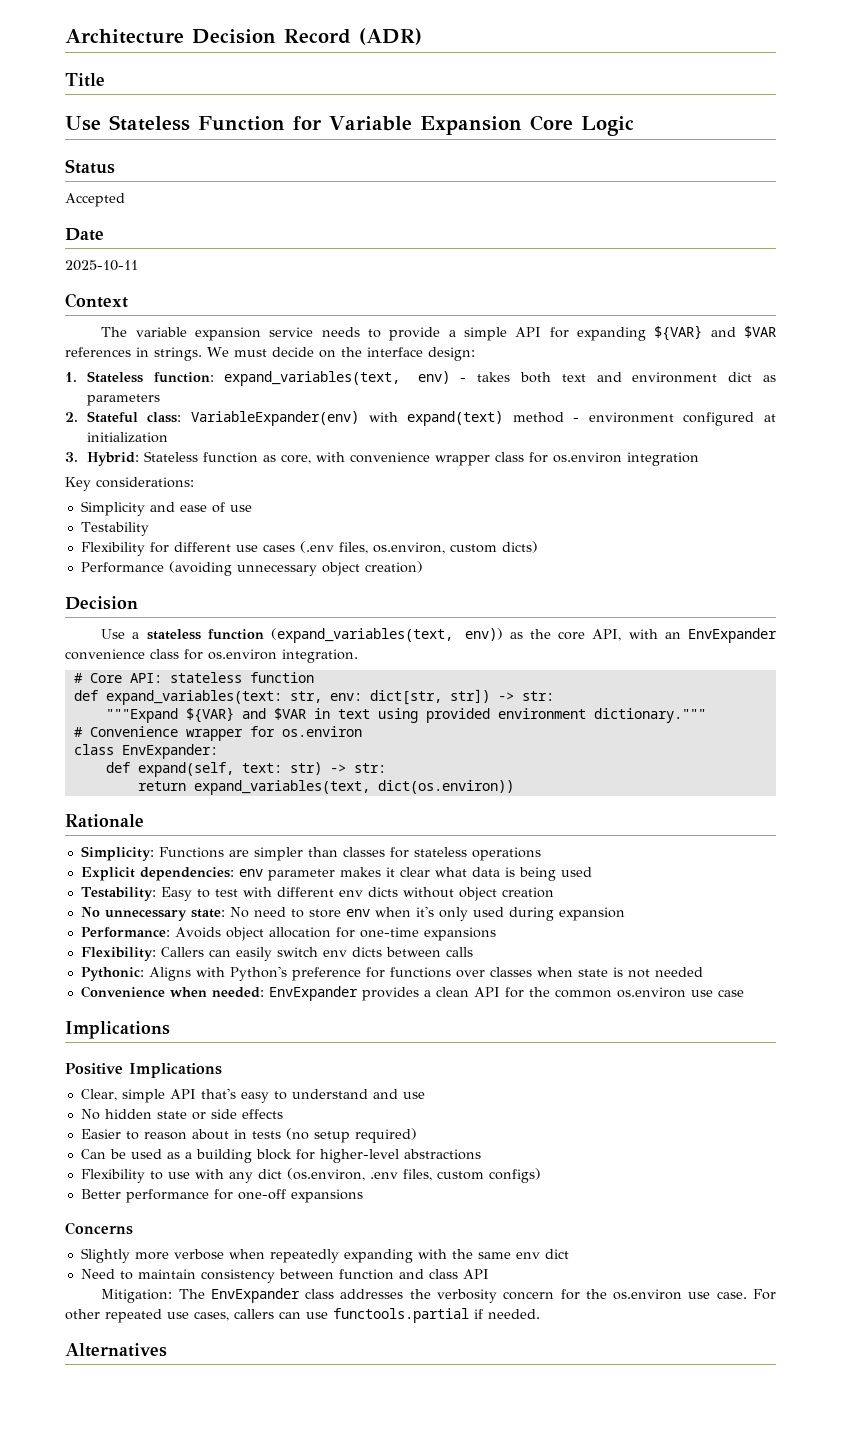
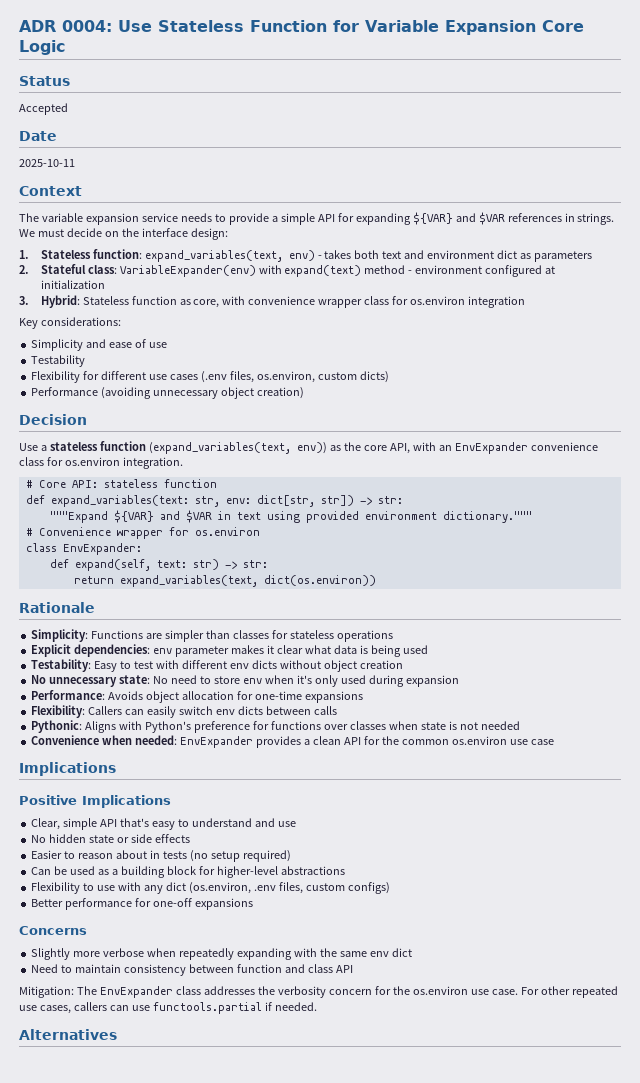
- Architecture Decision Record (ADR)
- Title
- Use Stateless Function for Variable Expansion Core Logic
+ ADR 0004: Use Stateless Function for Variable Expansion Core Logic

